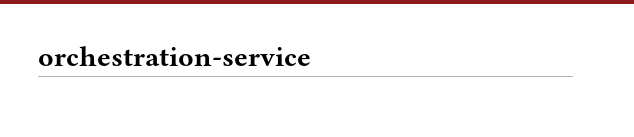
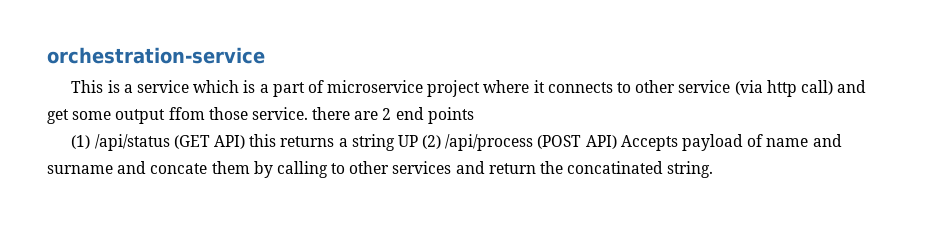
+ This is a service which is a part of microservice project where it connects to other service (via http call) and get some output ffom those service. there are 2 end points
+ (1) /api/status (GET API) this returns a string UP (2) /api/process (POST API) Accepts payload of name and surname and concate them by calling to other services and return the concatinated string.

